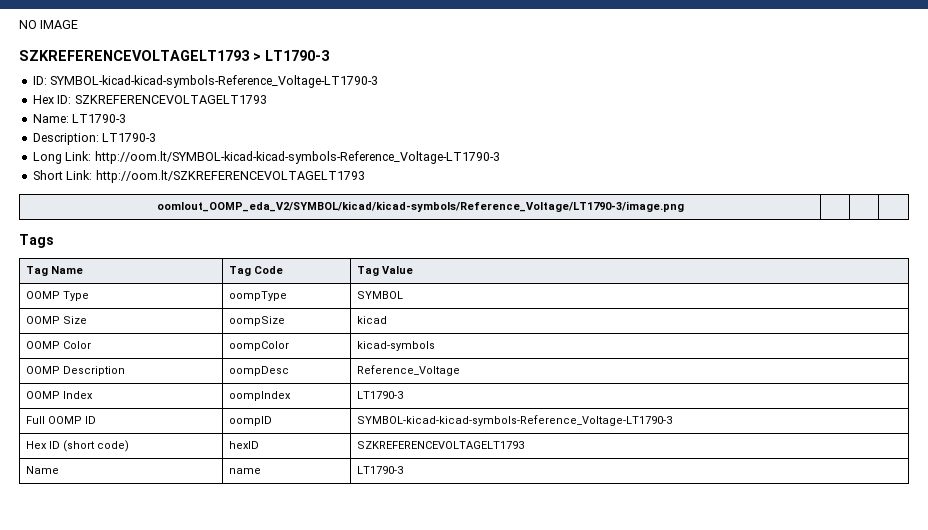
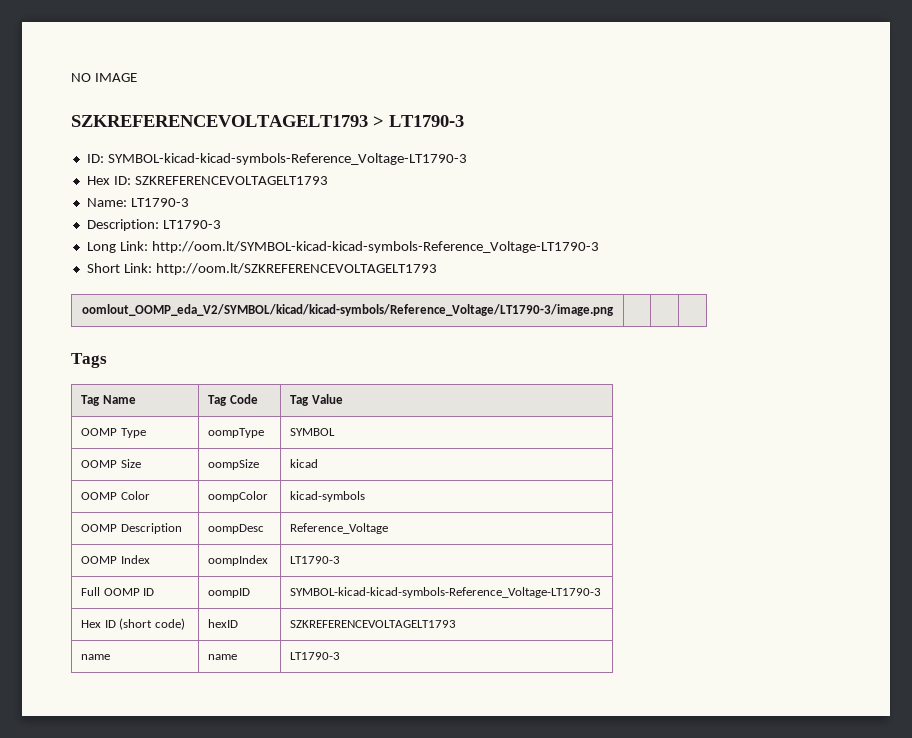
- Name | name | LT1790-3
+ name | name | LT1790-3

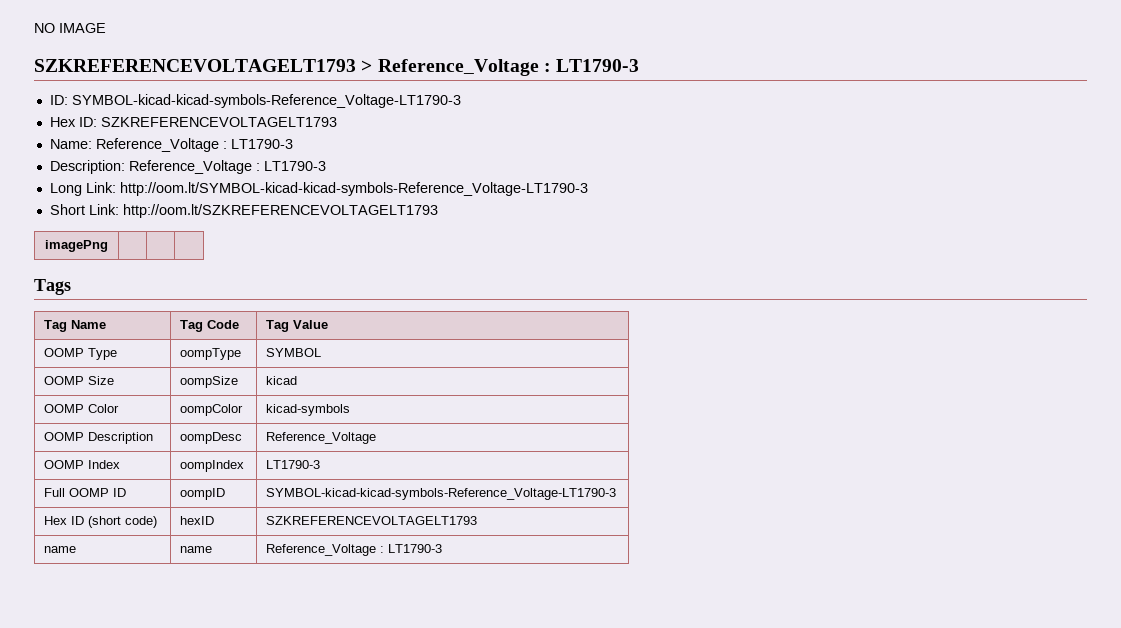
- SZKREFERENCEVOLTAGELT1793 > LT1790-3
+ SZKREFERENCEVOLTAGELT1793 > Reference_Voltage : LT1790-3
- Name: LT1790-3
+ Name: Reference_Voltage : LT1790-3
- Description: LT1790-3
+ Description: Reference_Voltage : LT1790-3
- oomlout_OOMP_eda_V2/SYMBOL/kicad/kicad-symbols/Reference_Voltage/LT1790-3/image.png | | |
+ imagePng | | |
- name | name | LT1790-3
+ name | name | Reference_Voltage : LT1790-3

